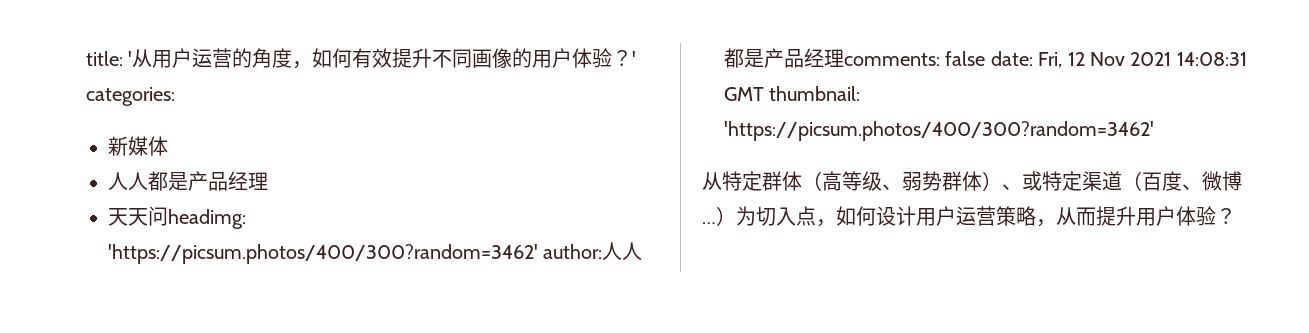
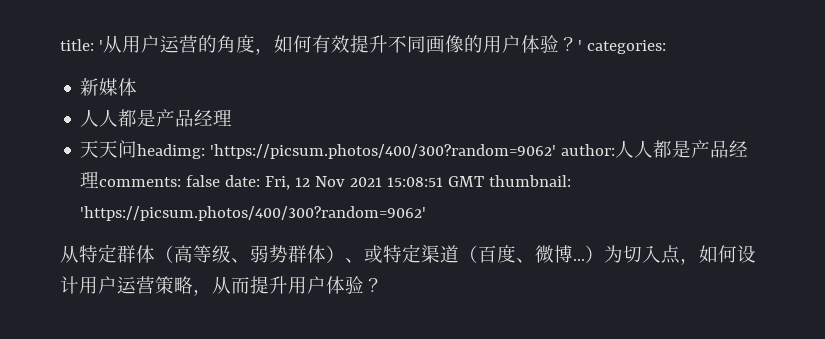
- 天天问headimg: 'https://picsum.photos/400/300?random=3462' author:人人都是产品经理comments: false date: Fri, 12 Nov 2021 14:08:31 GMT thumbnail: 'https://picsum.photos/400/300?random=3462'
+ 天天问headimg: 'https://picsum.photos/400/300?random=9062' author:人人都是产品经理comments: false date: Fri, 12 Nov 2021 15:08:51 GMT thumbnail: 'https://picsum.photos/400/300?random=9062'

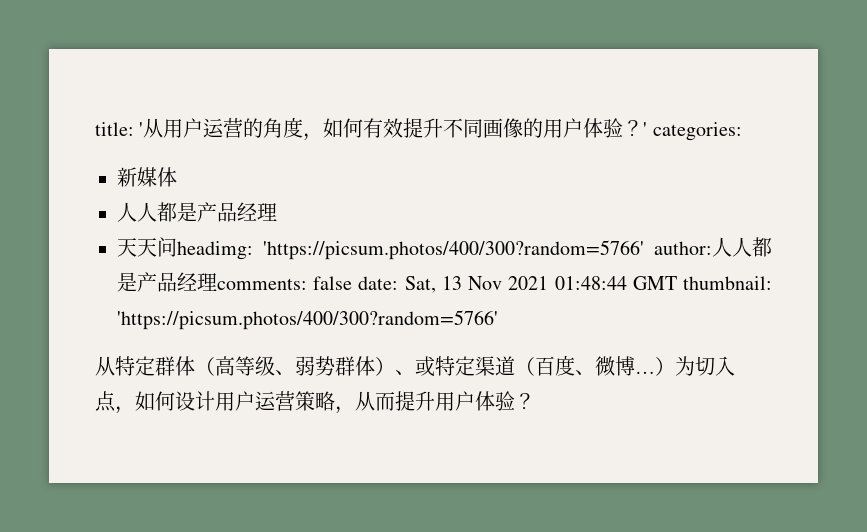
- 天天问headimg: 'https://picsum.photos/400/300?random=9062' author:人人都是产品经理comments: false date: Fri, 12 Nov 2021 15:08:51 GMT thumbnail: 'https://picsum.photos/400/300?random=9062'
+ 天天问headimg: 'https://picsum.photos/400/300?random=5766' author:人人都是产品经理comments: false date: Sat, 13 Nov 2021 01:48:44 GMT thumbnail: 'https://picsum.photos/400/300?random=5766'

